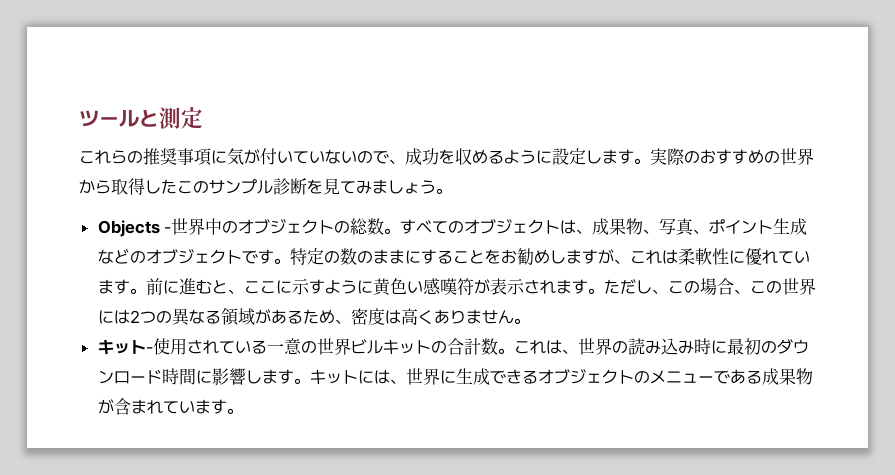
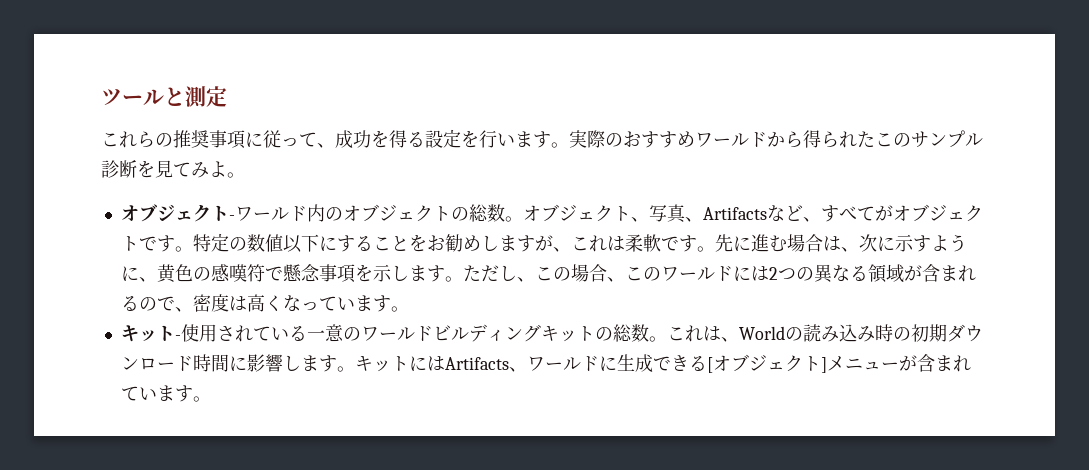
- これらの推奨事項に気が付いていないので、成功を収めるように設定します。
+ これらの推奨事項に従って、成功を得る設定を行います。
- 実際のおすすめの世界から取得したこのサンプル診断を見てみましょう。
- Objects -世界中のオブジェクトの総数。
+ 実際のおすすめワールドから得られたこのサンプル診断を見てみよ。
+ オブジェクト-ワールド内のオブジェクトの総数。
- すべてのオブジェクトは、成果物、写真、ポイント生成などのオブジェクトです。
+ オブジェクト、写真、Artifactsなど、すべてがオブジェクトです。
- 特定の数のままにすることをお勧めしますが、これは柔軟性に優れています。前に進むと、ここに示すように黄色い感嘆符が表示されます。
+ 特定の数値以下にすることをお勧めしますが、これは柔軟です。先に進む場合は、次に示すように、黄色の感嘆符で懸念事項を示します。
- ただし、この場合、この世界には2つの異なる領域があるため、密度は高くありません。
+ ただし、この場合、このワールドには2つの異なる領域が含まれるので、密度は高くなっています。
- キット-使用されている一意の世界ビルキットの合計数。
+ キット-使用されている一意のワールドビルディングキットの総数。
- これは、世界の読み込み時に最初のダウンロード時間に影響します。
+ これは、Worldの読み込み時の初期ダウンロード時間に影響します。
- キットには、世界に生成できるオブジェクトのメニューである成果物が含まれています。
+ キットにはArtifacts、ワールドに生成できる[オブジェクト]メニューが含まれています。

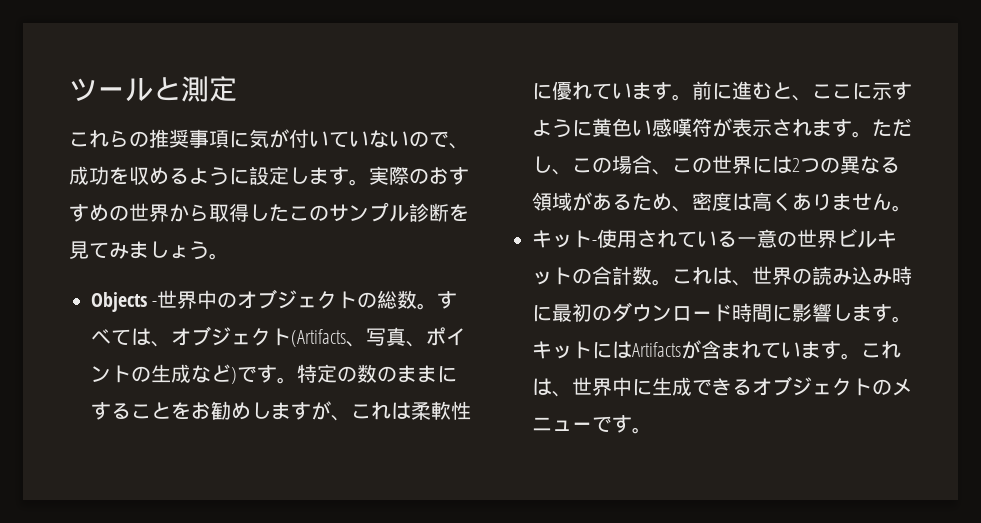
- これらの推奨事項に従って、成功を得る設定を行います。
+ これらの推奨事項に気が付いていないので、成功を収めるように設定します。
- 実際のおすすめワールドから得られたこのサンプル診断を見てみよ。
- オブジェクト-ワールド内のオブジェクトの総数。
+ 実際のおすすめの世界から取得したこのサンプル診断を見てみましょう。
+ Objects -世界中のオブジェクトの総数。
- オブジェクト、写真、Artifactsなど、すべてがオブジェクトです。
+ すべては、オブジェクト(Artifacts、写真、ポイントの生成など)です。
- 特定の数値以下にすることをお勧めしますが、これは柔軟です。先に進む場合は、次に示すように、黄色の感嘆符で懸念事項を示します。
+ 特定の数のままにすることをお勧めしますが、これは柔軟性に優れています。前に進むと、ここに示すように黄色い感嘆符が表示されます。
- ただし、この場合、このワールドには2つの異なる領域が含まれるので、密度は高くなっています。
+ ただし、この場合、この世界には2つの異なる領域があるため、密度は高くありません。
- キット-使用されている一意のワールドビルディングキットの総数。
+ キット-使用されている一意の世界ビルキットの合計数。
- これは、Worldの読み込み時の初期ダウンロード時間に影響します。
+ これは、世界の読み込み時に最初のダウンロード時間に影響します。
- キットにはArtifacts、ワールドに生成できる[オブジェクト]メニューが含まれています。
+ キットにはArtifactsが含まれています。
+ これは、世界中に生成できるオブジェクトのメニューです。

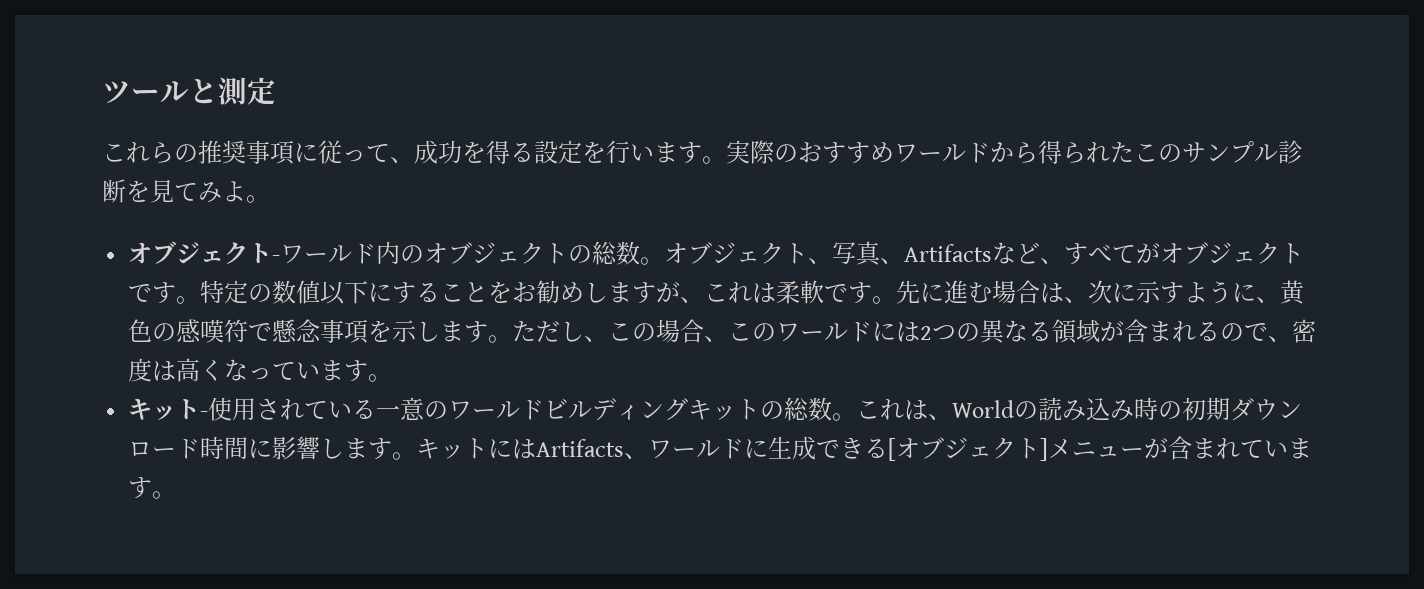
- これらの推奨事項に気が付いていないので、成功を収めるように設定します。
+ これらの推奨事項に従って、成功を得る設定を行います。
- 実際のおすすめの世界から取得したこのサンプル診断を見てみましょう。
- Objects -世界中のオブジェクトの総数。
+ 実際のおすすめワールドから得られたこのサンプル診断を見てみよ。
+ オブジェクト-ワールド内のオブジェクトの総数。
- すべては、オブジェクト(Artifacts、写真、ポイントの生成など)です。
+ オブジェクト、写真、Artifactsなど、すべてがオブジェクトです。
- 特定の数のままにすることをお勧めしますが、これは柔軟性に優れています。前に進むと、ここに示すように黄色い感嘆符が表示されます。
+ 特定の数値以下にすることをお勧めしますが、これは柔軟です。先に進む場合は、次に示すように、黄色の感嘆符で懸念事項を示します。
- ただし、この場合、この世界には2つの異なる領域があるため、密度は高くありません。
+ ただし、この場合、このワールドには2つの異なる領域が含まれるので、密度は高くなっています。
- キット-使用されている一意の世界ビルキットの合計数。
+ キット-使用されている一意のワールドビルディングキットの総数。
- これは、世界の読み込み時に最初のダウンロード時間に影響します。
+ これは、Worldの読み込み時の初期ダウンロード時間に影響します。
- キットにはArtifactsが含まれています。これは、世界中に生成できるオブジェクトのメニューです。
+ キットにはArtifacts、ワールドに生成できる[オブジェクト]メニューが含まれています。

